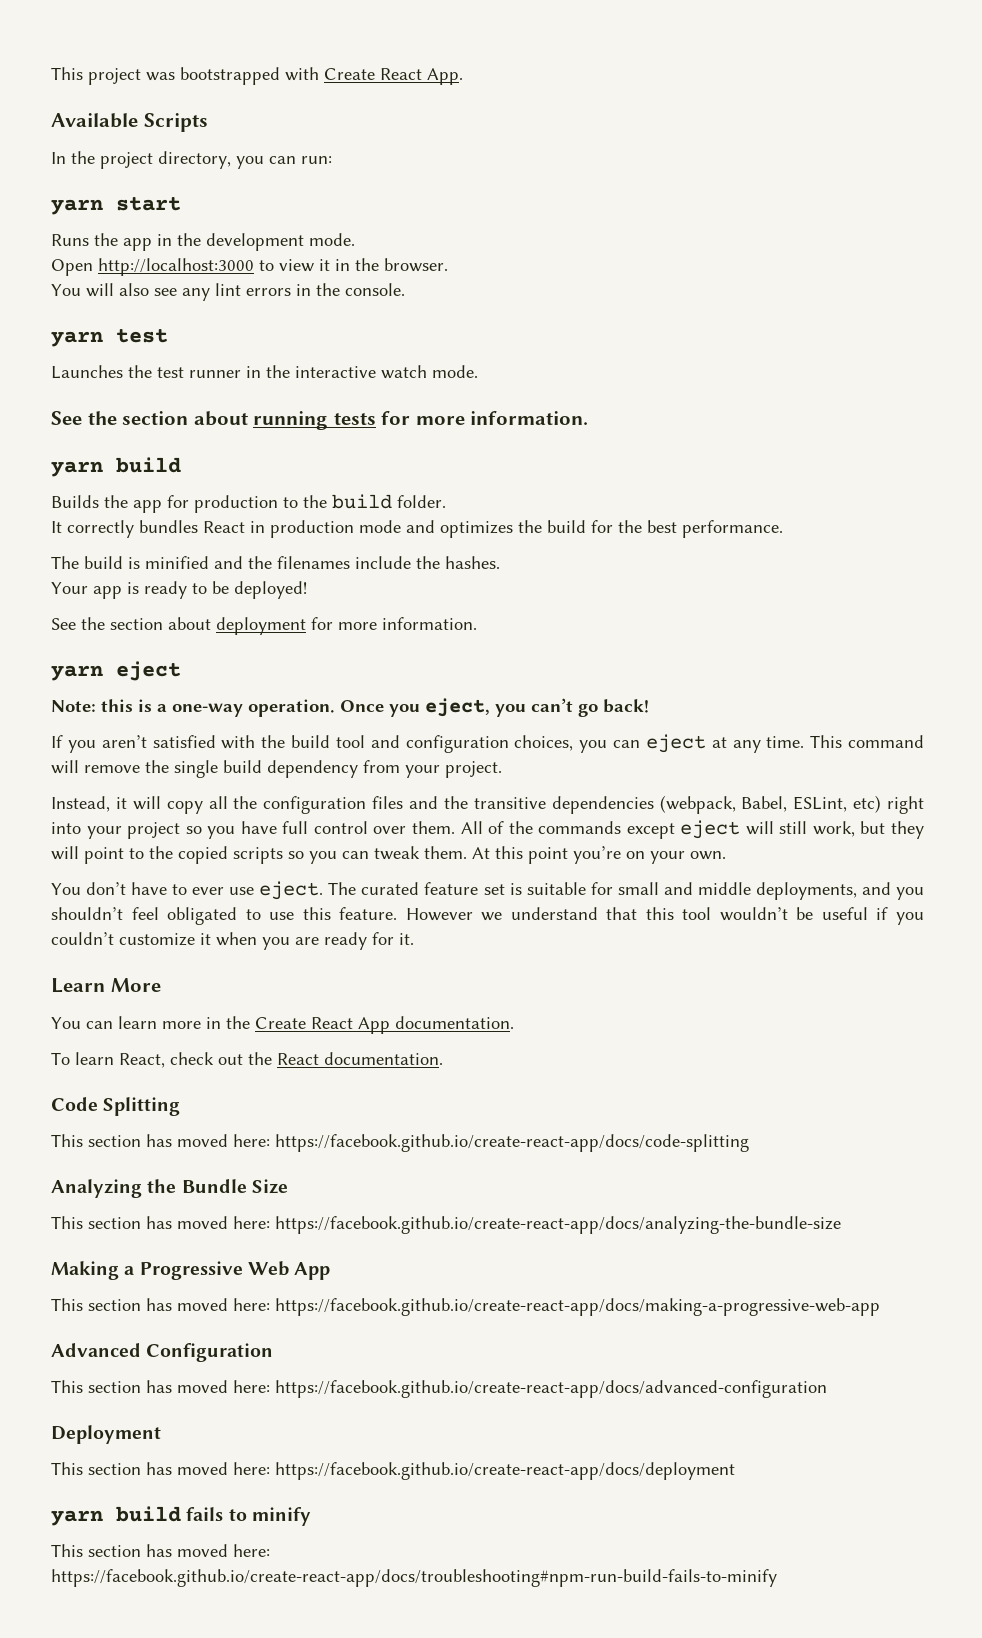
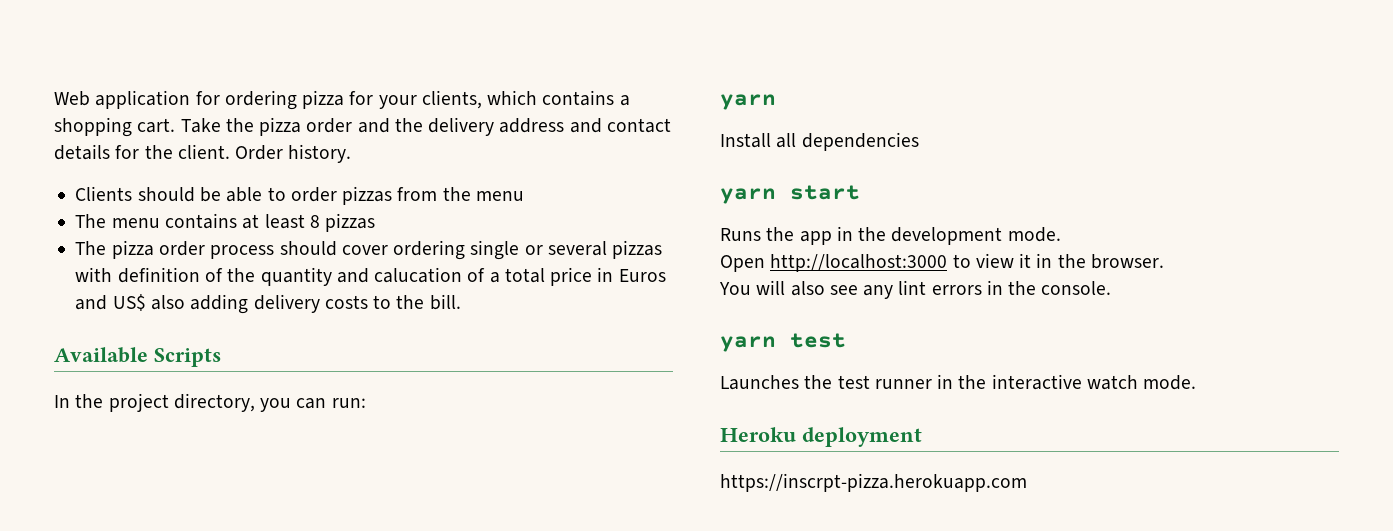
- This project was bootstrapped with Create React App.
+ Web application for ordering pizza for your clients, which contains a shopping cart. Take the pizza order and the delivery address and contact details for the client. Order history.
+ Clients should be able to order pizzas from the menu
+ The menu contains at least 8 pizzas
+ The pizza order process should cover ordering single or several pizzas with definition of the quantity and calucation of a total price in Euros and US$ also adding delivery costs to the bill.
  In the project directory, you can run:
+ yarn
+ Install all dependencies
- See the section about running tests for more information.
- yarn build
- Builds the app for production to the build folder.
- It correctly bundles React in production mode and optimizes the build for the best performance.
- The build is minified and the filenames include the hashes.
- Your app is ready to be deployed!
- See the section about deployment for more information.
- yarn eject
- Note: this is a one-way operation. Once you eject, you can’t go back!
- If you aren’t satisfied with the build tool and configuration choices, you can eject at any time. This command will remove the single build dependency from your project.
- Instead, it will copy all the configuration files and the transitive dependencies (webpack, Babel, ESLint, etc) right into your project so you have full control over them. All of the commands except eject will still work, but they will point to the copied scripts so you can tweak them. At this point you’re on your own.
- You don’t have to ever use eject. The curated feature set is suitable for small and middle deployments, and you shouldn’t feel obligated to use this feature. However we understand that this tool wouldn’t be useful if you couldn’t customize it when you are ready for it.
- Learn More
- You can learn more in the Create React App documentation.
- To learn React, check out the React documentation.
- Code Splitting
- This section has moved here: https://facebook.github.io/create-react-app/docs/code-splitting
- Analyzing the Bundle Size
- This section has moved here: https://facebook.github.io/create-react-app/docs/analyzing-the-bundle-size
- Making a Progressive Web App
- This section has moved here: https://facebook.github.io/create-react-app/docs/making-a-progressive-web-app
- Advanced Configuration
- This section has moved here: https://facebook.github.io/create-react-app/docs/advanced-configuration
- Deployment
- This section has moved here: https://facebook.github.io/create-react-app/docs/deployment
- yarn build fails to minify
- This section has moved here: https://facebook.github.io/create-react-app/docs/troubleshooting#npm-run-build-fails-to-minify
+ Heroku deployment
+ https://inscrpt-pizza.herokuapp.com

